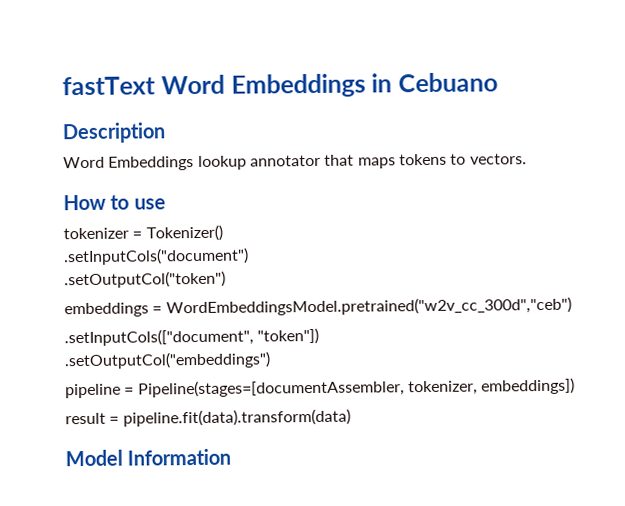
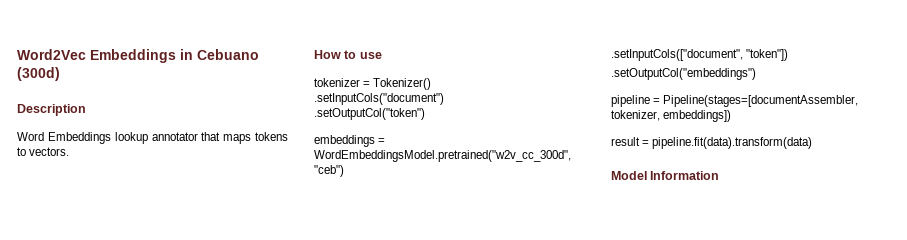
- fastText Word Embeddings in Cebuano
+ Word2Vec Embeddings in Cebuano (300d)

